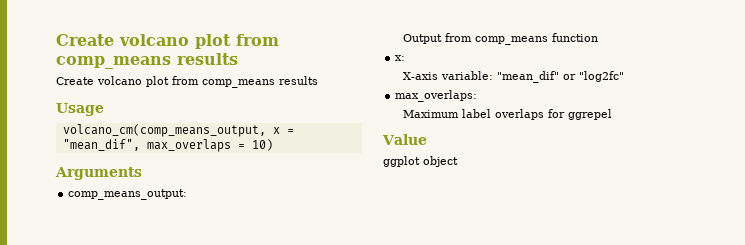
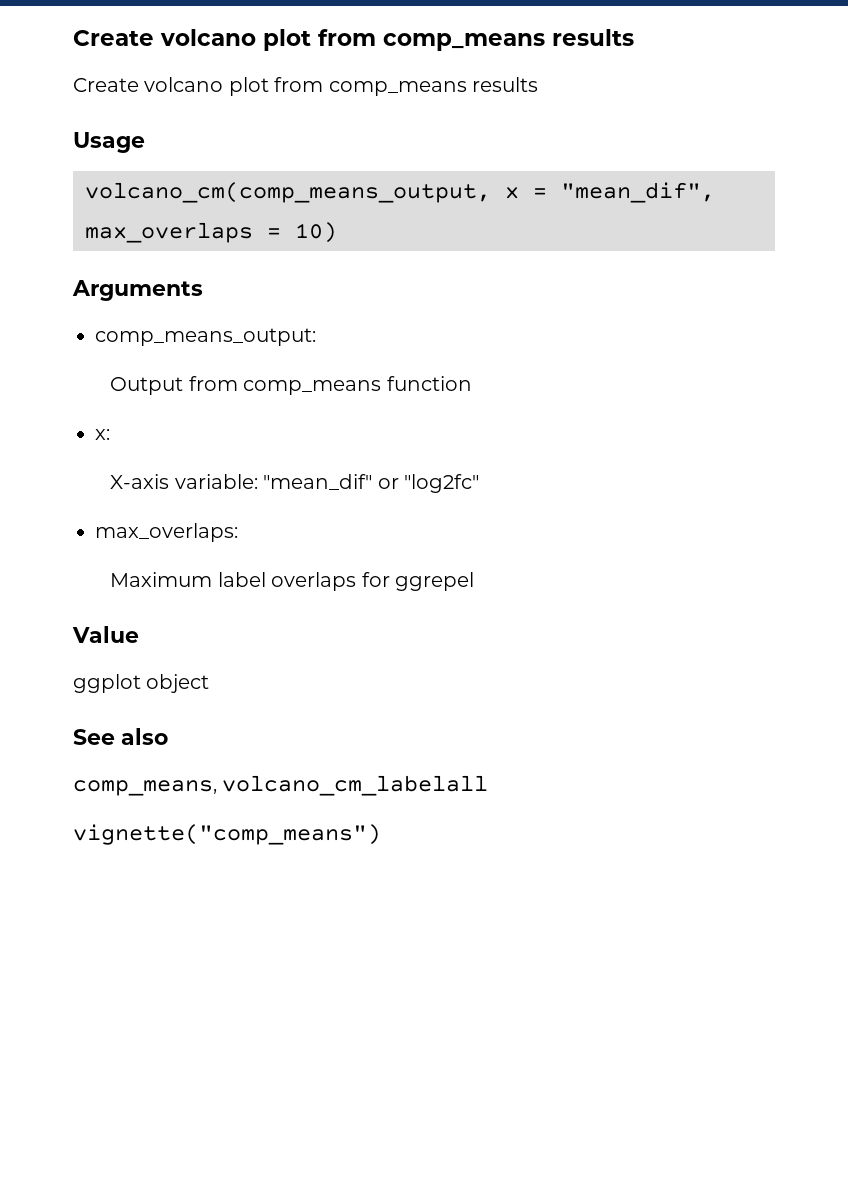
+ See also
+ comp_means, volcano_cm_labelall
+ vignette("comp_means")

